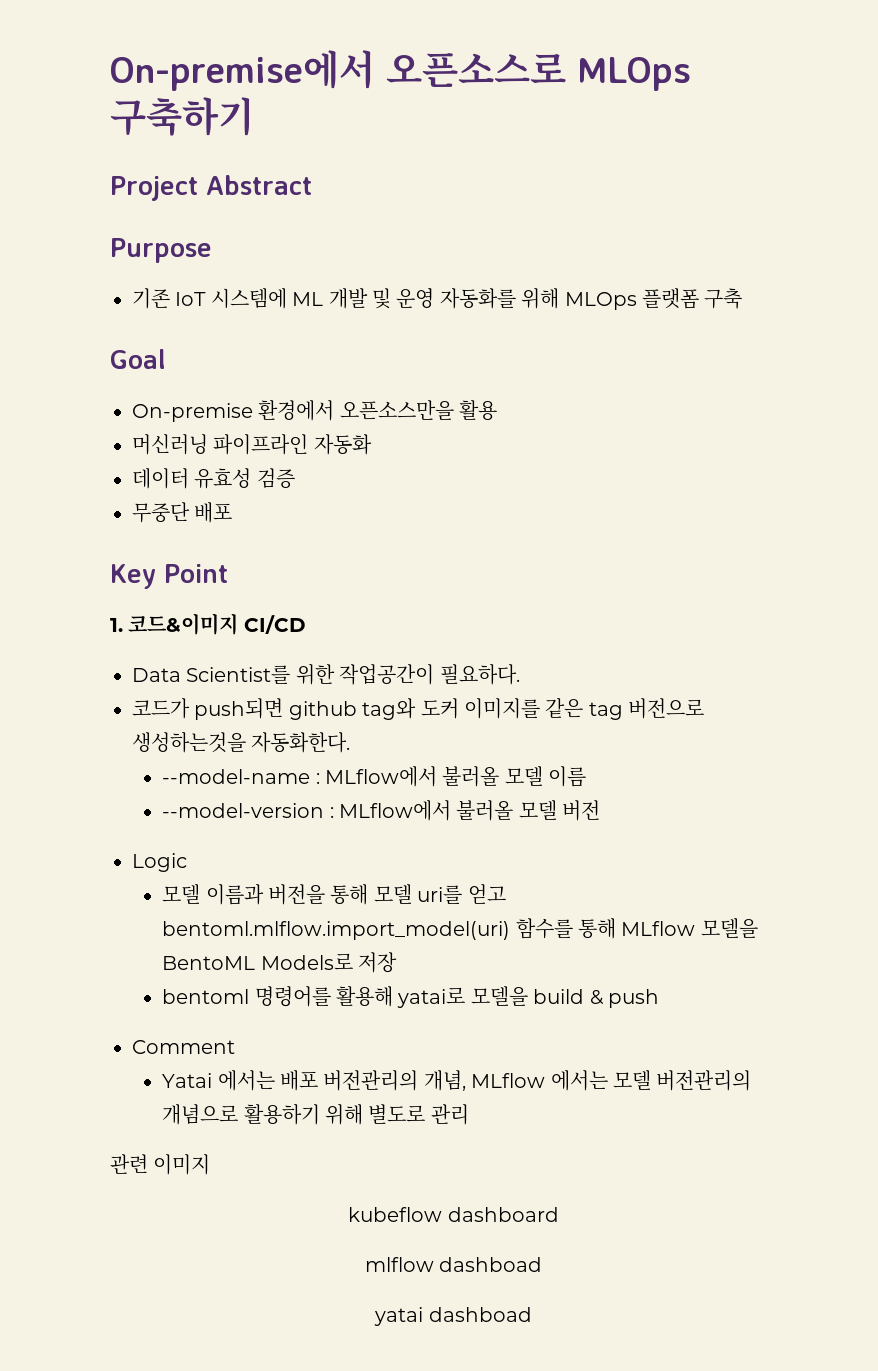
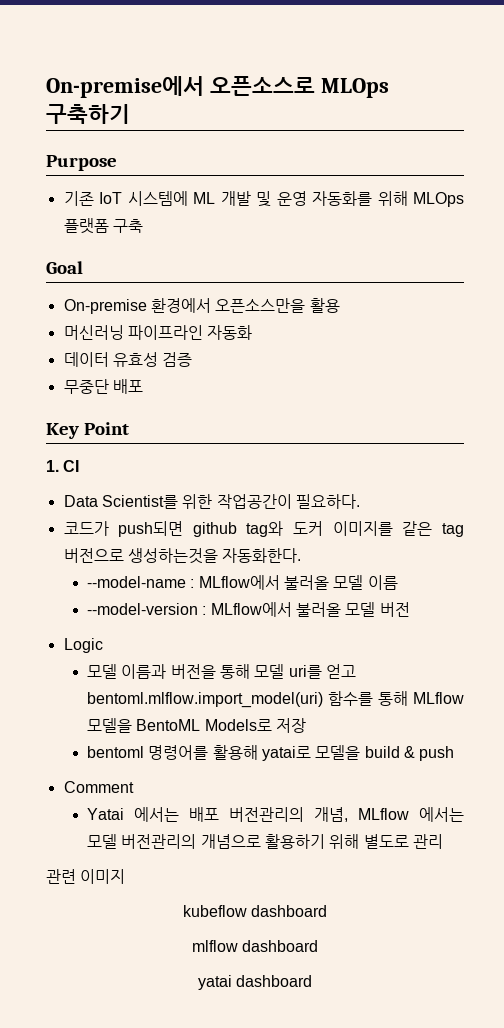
- Project Abstract
- 1. 코드&이미지 CI/CD
+ 1. CI
- mlflow dashboad
+ mlflow dashboard
- yatai dashboad
+ yatai dashboard

